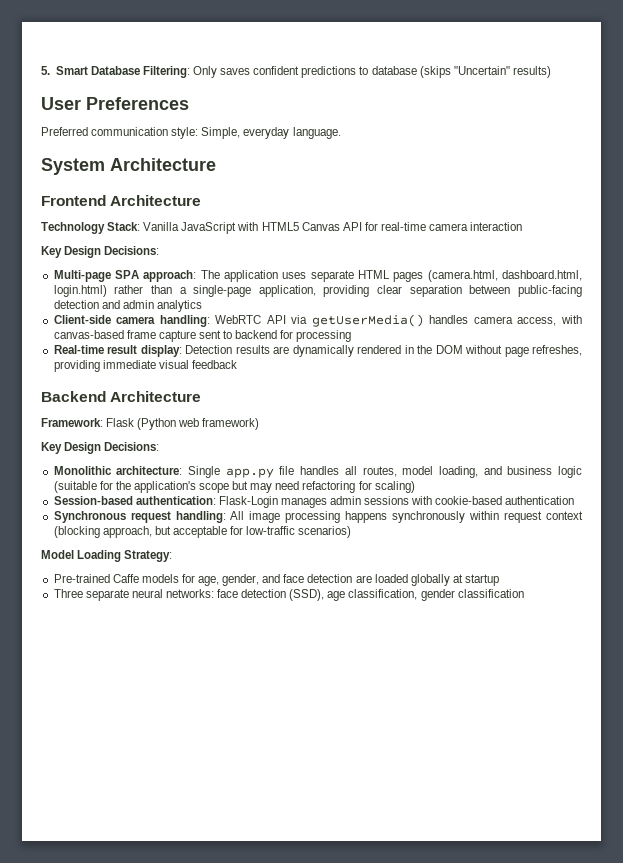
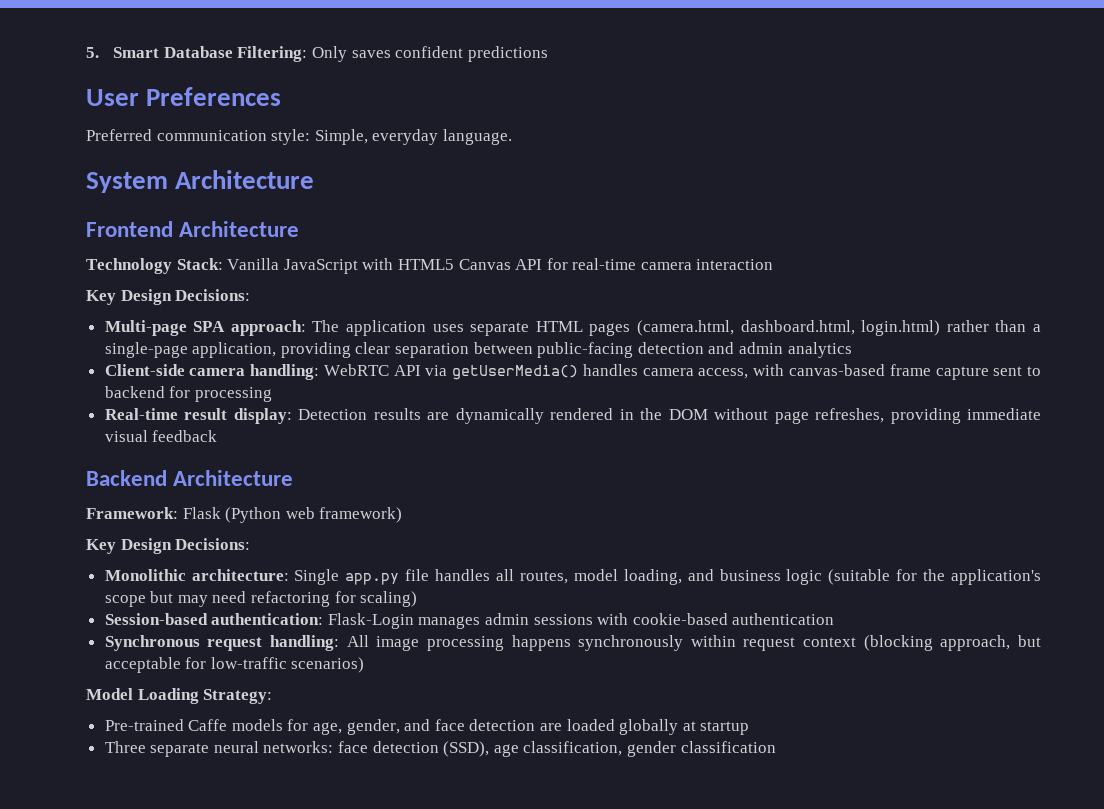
- 5. Smart Database Filtering: Only saves confident predictions to database (skips "Uncertain" results)
+ 5. Smart Database Filtering: Only saves confident predictions

